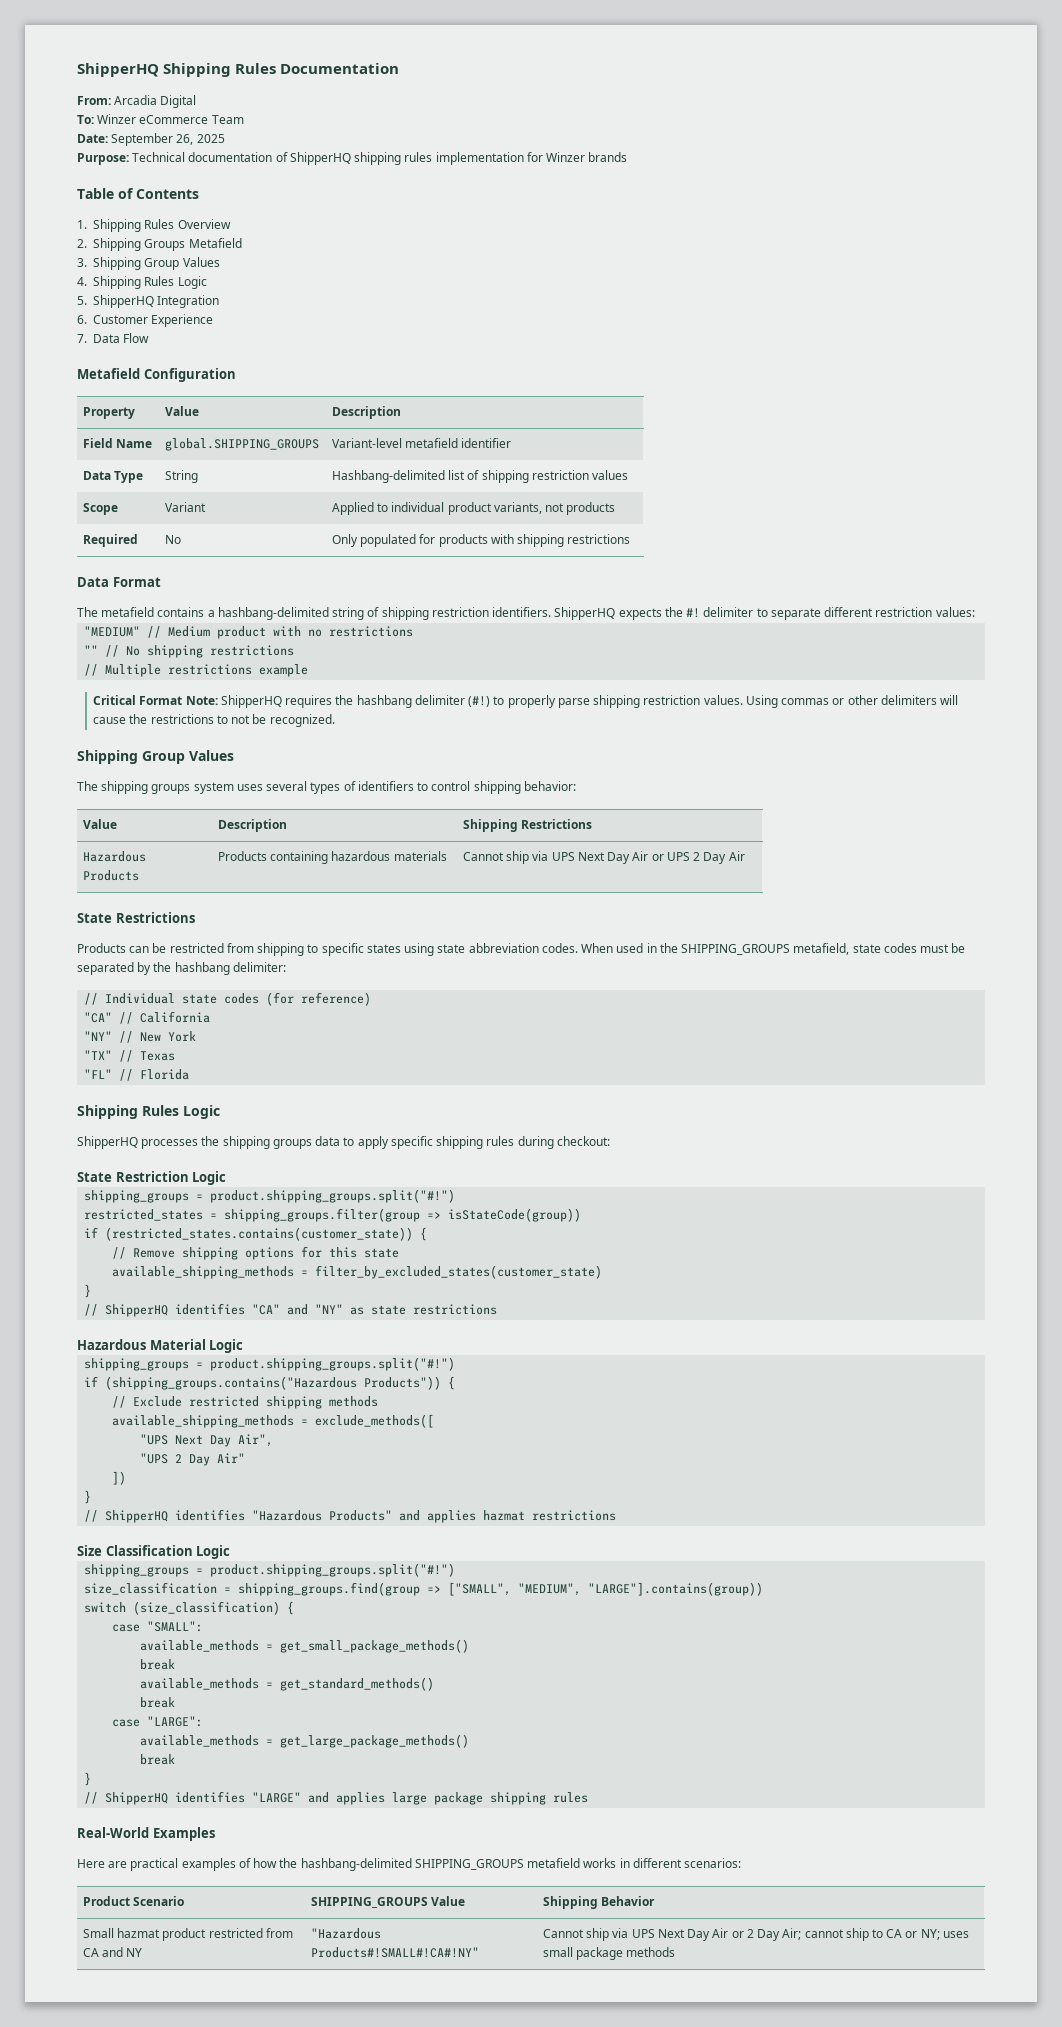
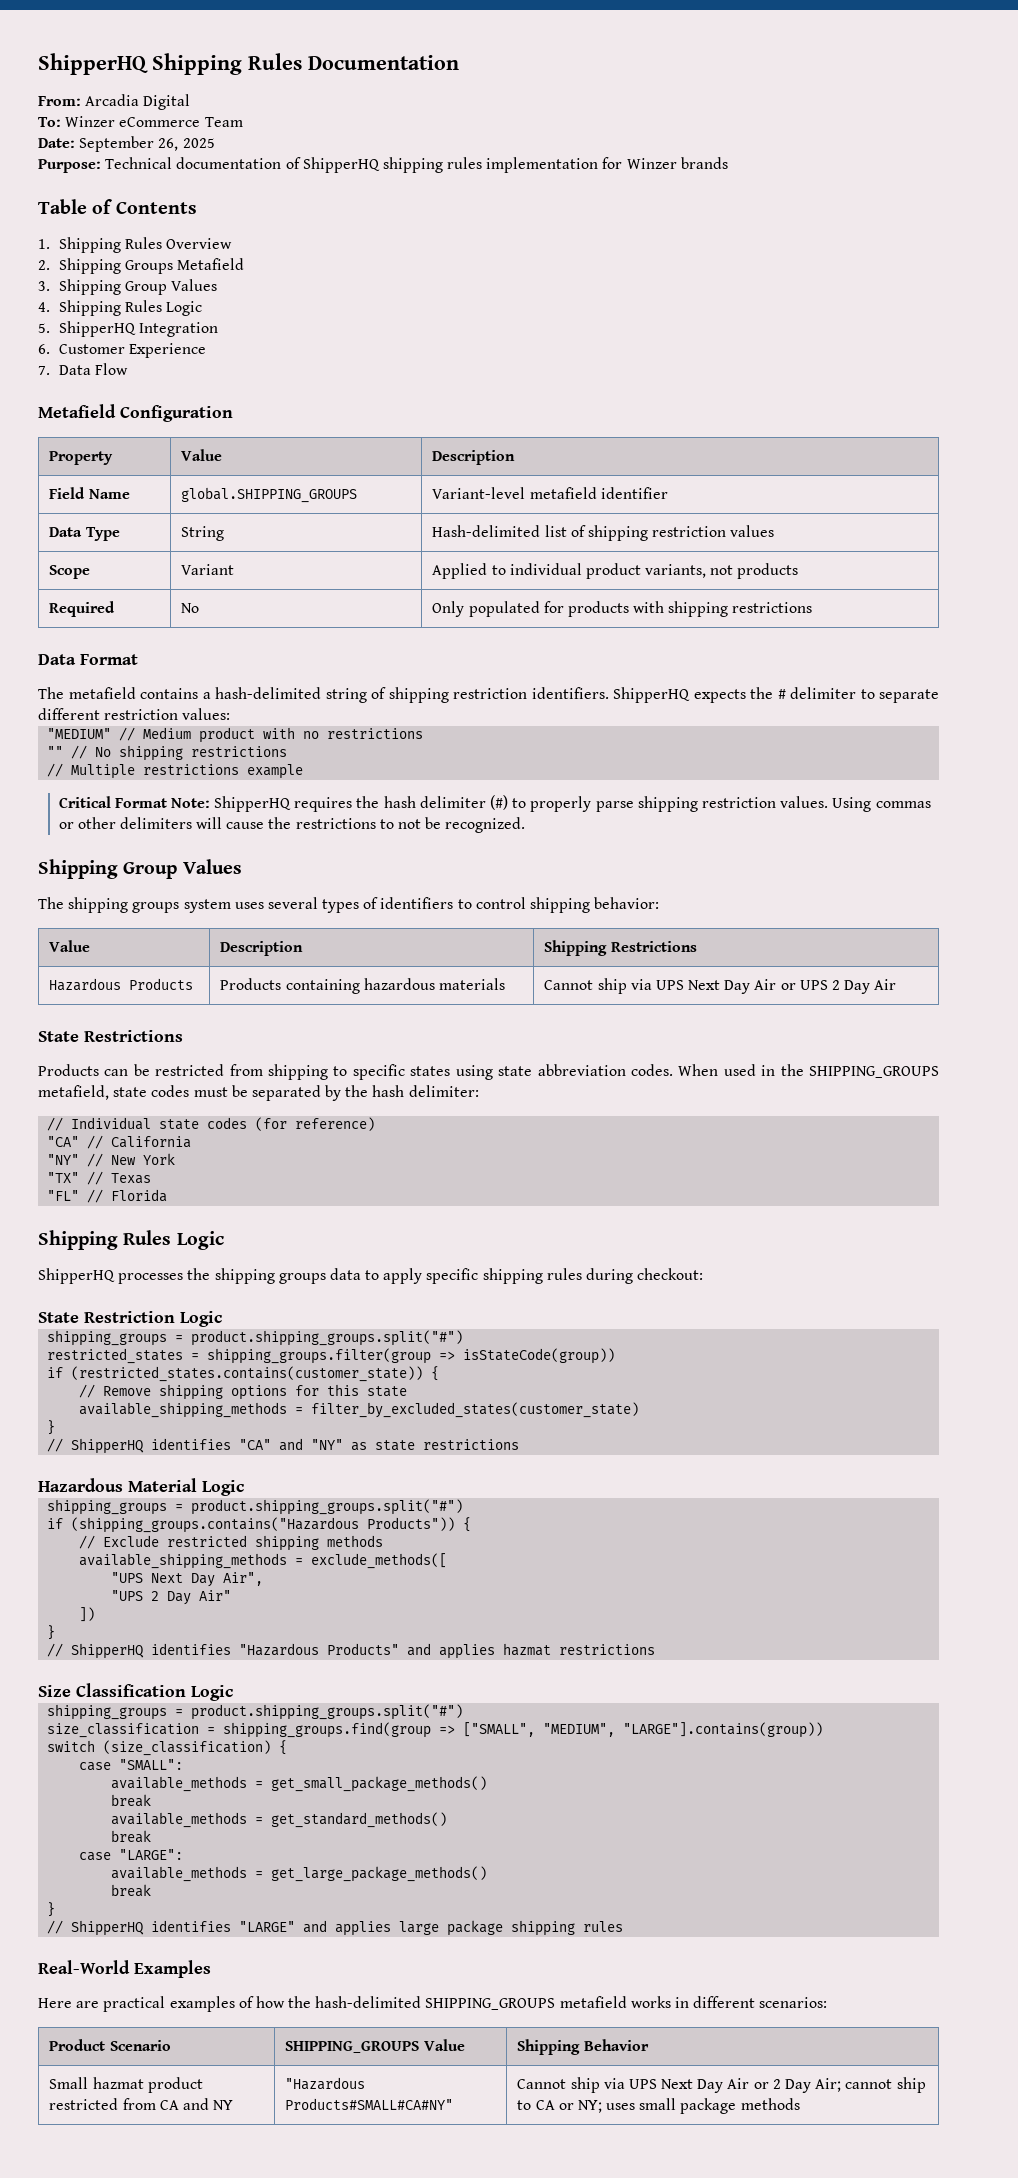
- Data Type | String | Hashbang-delimited list of shipping restriction values
+ Data Type | String | Hash-delimited list of shipping restriction values
- The metafield contains a hashbang-delimited string of shipping restriction identifiers.
+ The metafield contains a hash-delimited string of shipping restriction identifiers.
- ShipperHQ expects the #! delimiter to separate different restriction values:
+ ShipperHQ expects the # delimiter to separate different restriction values:
- Critical Format Note: ShipperHQ requires the hashbang delimiter (#!) to properly parse shipping restriction values.
+ Critical Format Note: ShipperHQ requires the hash delimiter (#) to properly parse shipping restriction values.
- When used in the SHIPPING_GROUPS metafield, state codes must be separated by the hashbang delimiter:
+ When used in the SHIPPING_GROUPS metafield, state codes must be separated by the hash delimiter:
  State Restriction Logic
- shipping_groups = product.shipping_groups.split("#!")
+ shipping_groups = product.shipping_groups.split("#")
  Hazardous Material Logic
- shipping_groups = product.shipping_groups.split("#!")
+ shipping_groups = product.shipping_groups.split("#")
  Size Classification Logic
- shipping_groups = product.shipping_groups.split("#!")
+ shipping_groups = product.shipping_groups.split("#")
- Here are practical examples of how the hashbang-delimited SHIPPING_GROUPS metafield works in different scenarios:
+ Here are practical examples of how the hash-delimited SHIPPING_GROUPS metafield works in different scenarios:
- Small hazmat product restricted from CA and NY | "Hazardous Products#!SMALL#!CA#!NY" | Cannot ship via UPS Next Day Air or 2 Day Air; cannot ship to CA or NY; uses small package methods
+ Small hazmat product restricted from CA and NY | "Hazardous Products#SMALL#CA#NY" | Cannot ship via UPS Next Day Air or 2 Day Air; cannot ship to CA or NY; uses small package methods

